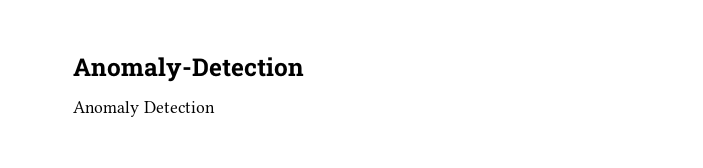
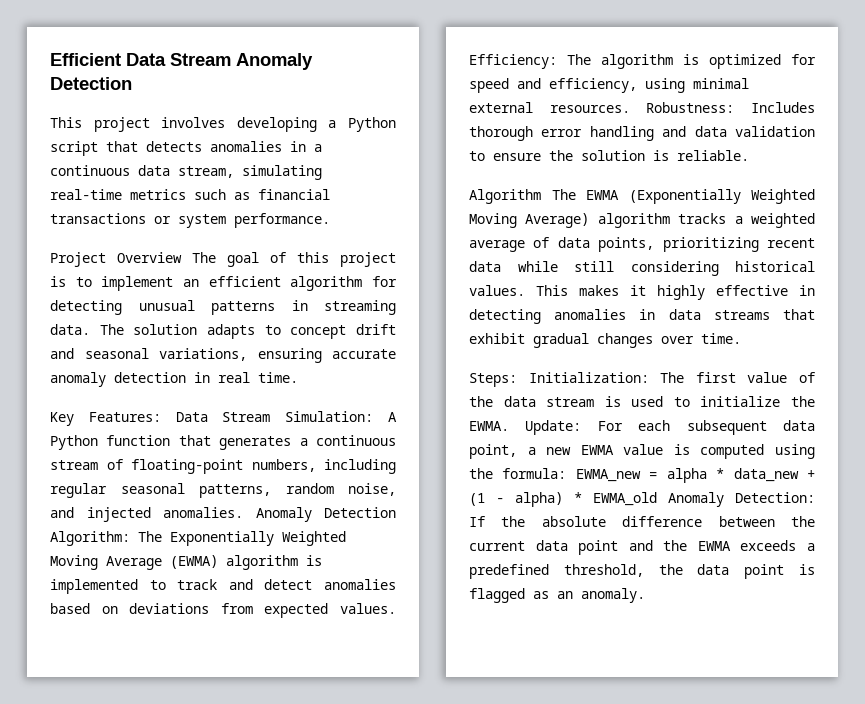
- Anomaly-Detection
- Anomaly Detection
+ Efficient Data Stream Anomaly Detection
+ This project involves developing a Python script that detects anomalies in a continuous data stream, simulating real-time metrics such as financial transactions or system performance.
+ Project Overview The goal of this project is to implement an efficient algorithm for detecting unusual patterns in streaming data. The solution adapts to concept drift and seasonal variations, ensuring accurate anomaly detection in real time.
+ Key Features: Data Stream Simulation: A Python function that generates a continuous stream of floating-point numbers, including regular seasonal patterns, random noise, and injected anomalies. Anomaly Detection Algorithm: The Exponentially Weighted Moving Average (EWMA) algorithm is implemented to track and detect anomalies based on deviations from expected values. Efficiency: The algorithm is optimized for speed and efficiency, using minimal external resources. Robustness: Includes thorough error handling and data validation to ensure the solution is reliable.
+ Algorithm The EWMA (Exponentially Weighted Moving Average) algorithm tracks a weighted average of data points, prioritizing recent data while still considering historical values. This makes it highly effective in detecting anomalies in data streams that exhibit gradual changes over time.
+ Steps: Initialization: The first value of the data stream is used to initialize the EWMA. Update: For each subsequent data point, a new EWMA value is computed using the formula: EWMA_new = alpha * data_new + (1 - alpha) * EWMA_old Anomaly Detection: If the absolute difference between the current data point and the EWMA exceeds a predefined threshold, the data point is flagged as an anomaly.

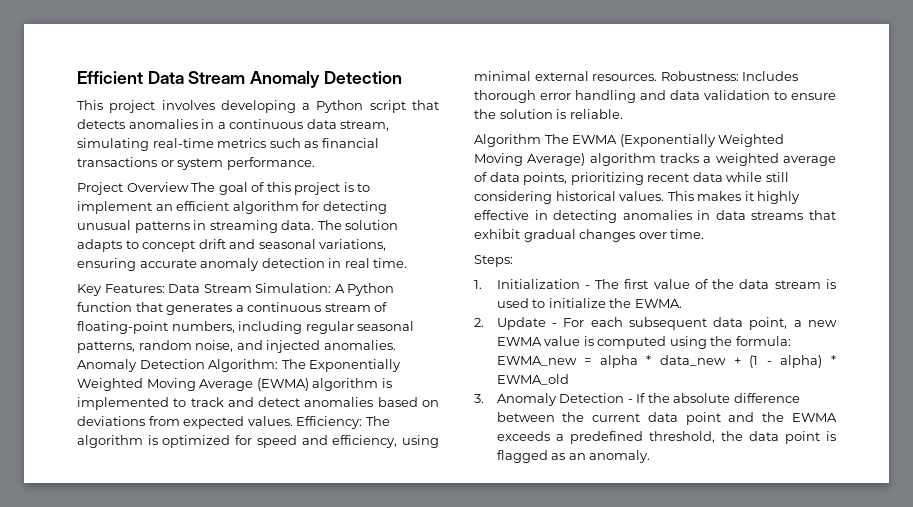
- Steps: Initialization: The first value of the data stream is used to initialize the EWMA. Update: For each subsequent data point, a new EWMA value is computed using the formula:
+ Steps:
+ 1. Initialization - The first value of the data stream is used to initialize the EWMA.
+ 2. Update - For each subsequent data point, a new EWMA value is computed using the formula:
- EWMA_new = alpha * data_new + (1 - alpha) * EWMA_old Anomaly Detection: If the absolute difference between the current data point and the EWMA exceeds a predefined threshold, the data point is flagged as an anomaly.
+ EWMA_new = alpha * data_new + (1 - alpha) * EWMA_old
+ 3. Anomaly Detection - If the absolute difference between the current data point and the EWMA exceeds a predefined threshold, the data point is flagged as an anomaly.

